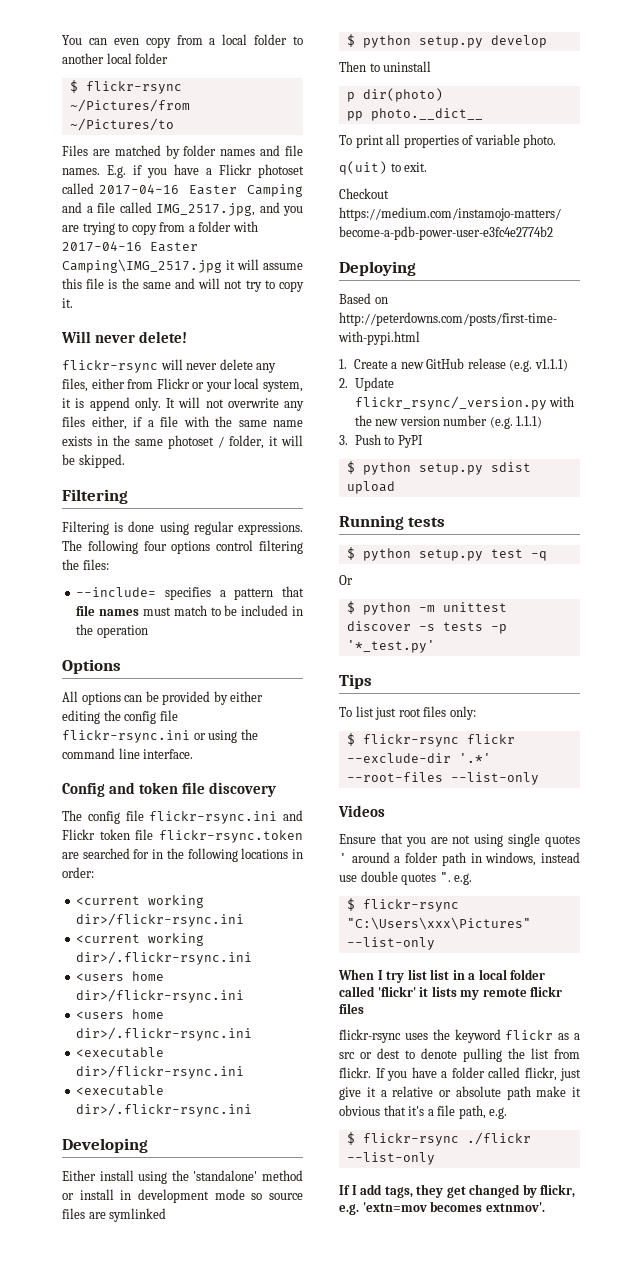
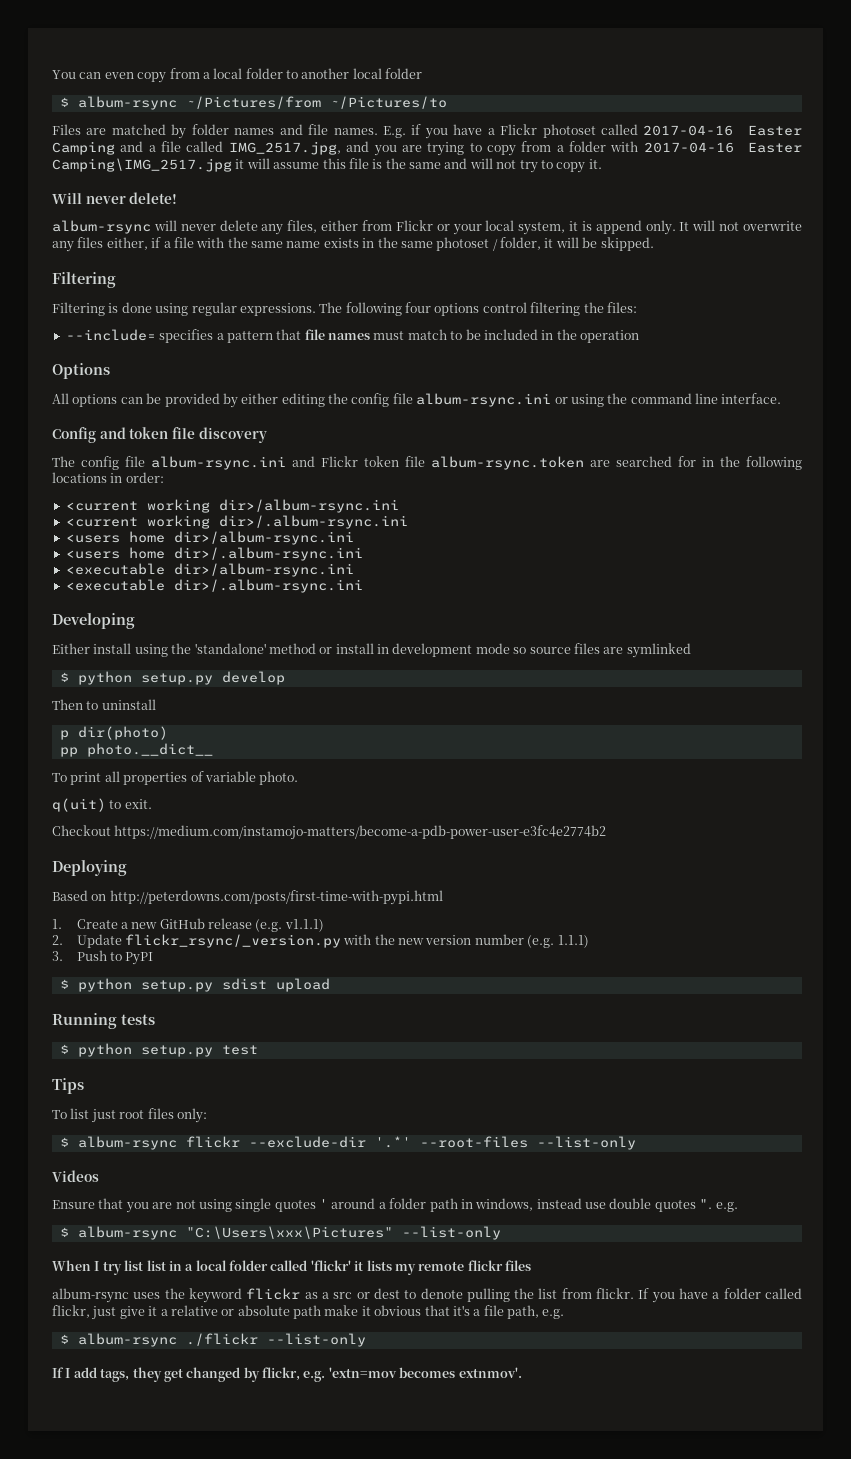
- $ flickr-rsync ~/Pictures/from ~/Pictures/to
+ $ album-rsync ~/Pictures/from ~/Pictures/to
- flickr-rsync will never delete any files, either from Flickr or your local system, it is append only.
+ album-rsync will never delete any files, either from Flickr or your local system, it is append only.
- All options can be provided by either editing the config file flickr-rsync.ini or using the command line interface.
+ All options can be provided by either editing the config file album-rsync.ini or using the command line interface.
- The config file flickr-rsync.ini and Flickr token file flickr-rsync.token are searched for in the following locations in order:
+ The config file album-rsync.ini and Flickr token file album-rsync.token are searched for in the following locations in order:
- <current working dir>/flickr-rsync.ini
- <current working dir>/.flickr-rsync.ini
- <users home dir>/flickr-rsync.ini
- <users home dir>/.flickr-rsync.ini
- <executable dir>/flickr-rsync.ini
- <executable dir>/.flickr-rsync.ini
+ <current working dir>/album-rsync.ini
+ <current working dir>/.album-rsync.ini
+ <users home dir>/album-rsync.ini
+ <users home dir>/.album-rsync.ini
+ <executable dir>/album-rsync.ini
+ <executable dir>/.album-rsync.ini
- $ python setup.py test -q
- Or
- $ python -m unittest discover -s tests -p '*_test.py'
+ $ python setup.py test
- $ flickr-rsync flickr --exclude-dir '.*' --root-files --list-only
+ $ album-rsync flickr --exclude-dir '.*' --root-files --list-only
- $ flickr-rsync "C:\Users\xxx\Pictures" --list-only
+ $ album-rsync "C:\Users\xxx\Pictures" --list-only
- flickr-rsync uses the keyword flickr as a src or dest to denote pulling the list from flickr.
+ album-rsync uses the keyword flickr as a src or dest to denote pulling the list from flickr.
- $ flickr-rsync ./flickr --list-only
+ $ album-rsync ./flickr --list-only

